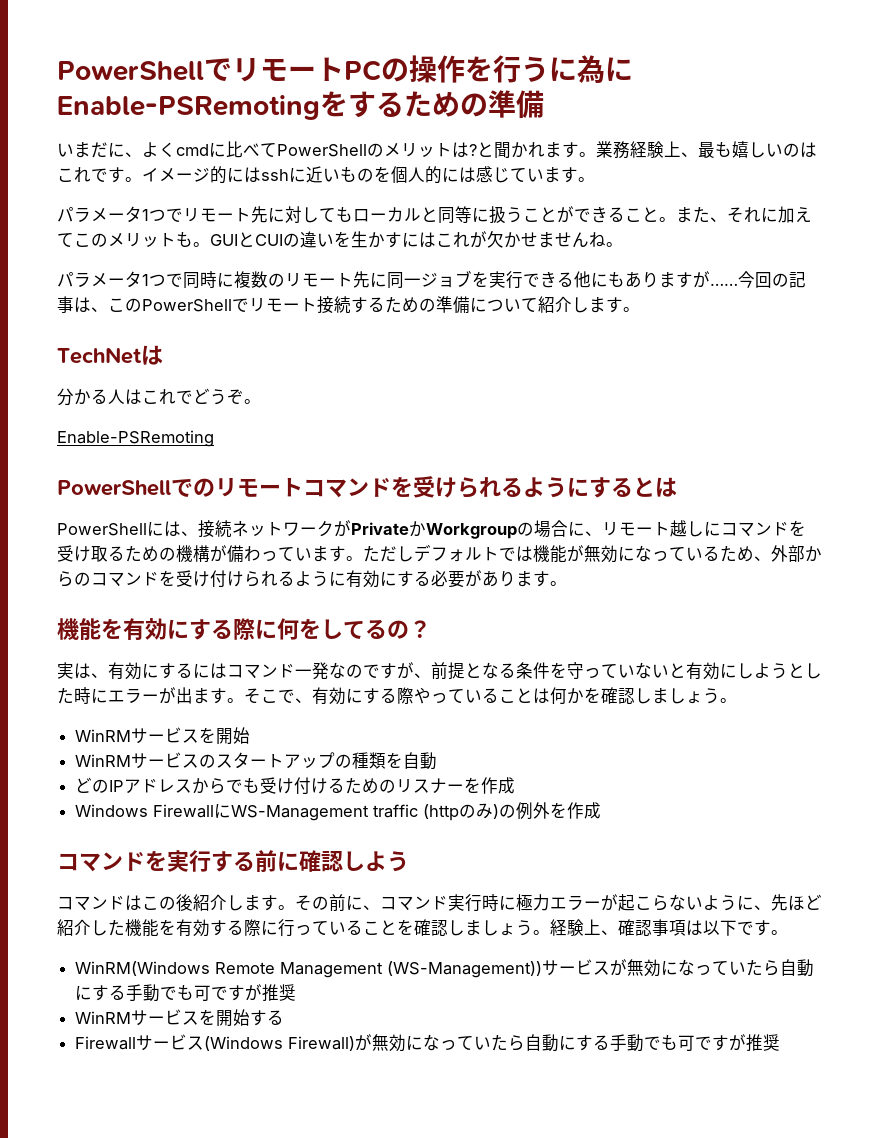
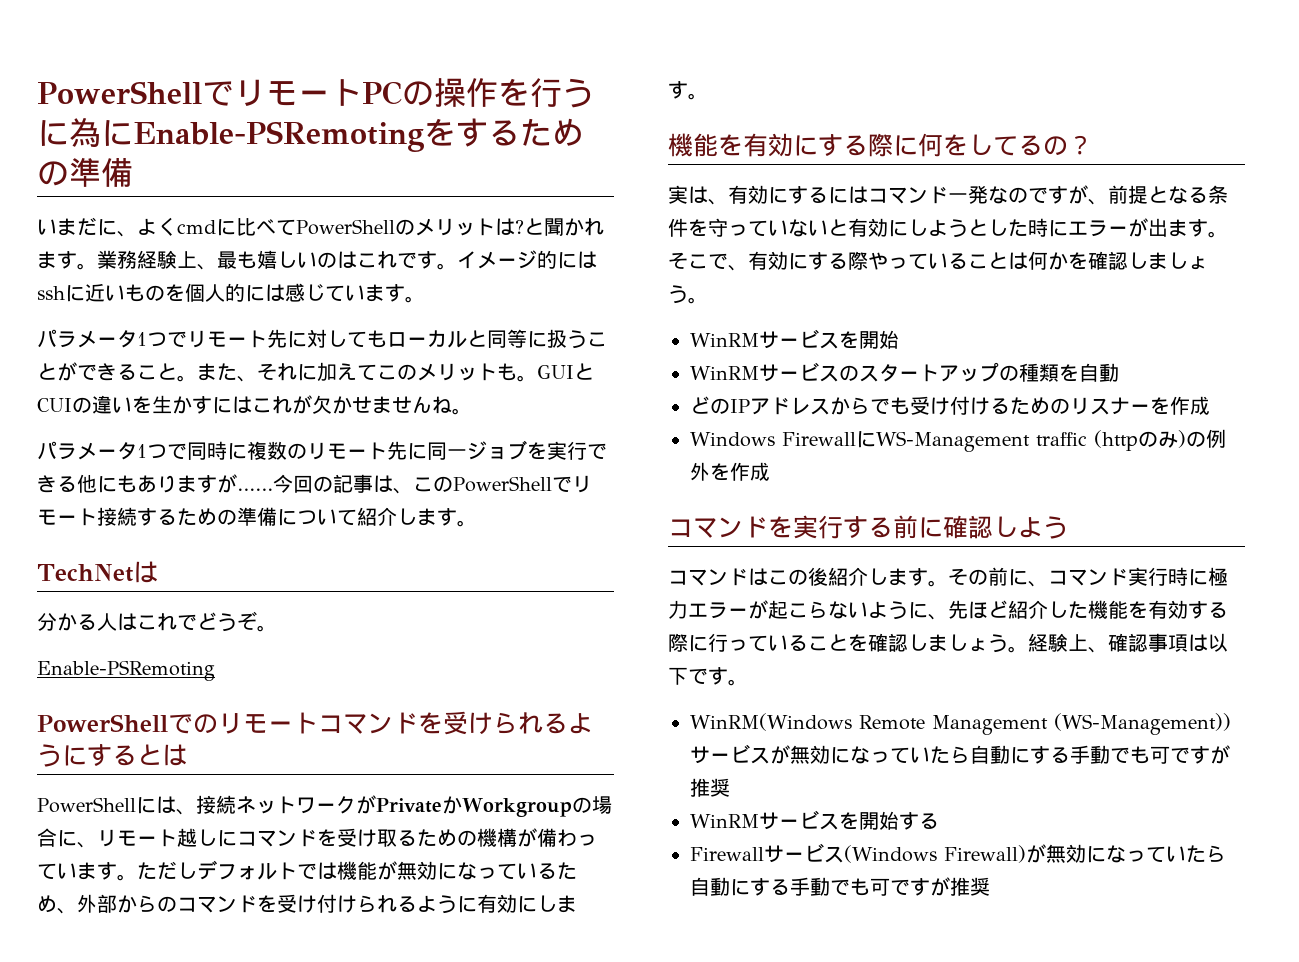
- ただしデフォルトでは機能が無効になっているため、外部からのコマンドを受け付けられるように有効にする必要があります。
+ ただしデフォルトでは機能が無効になっているため、外部からのコマンドを受け付けられるように有効にします。

